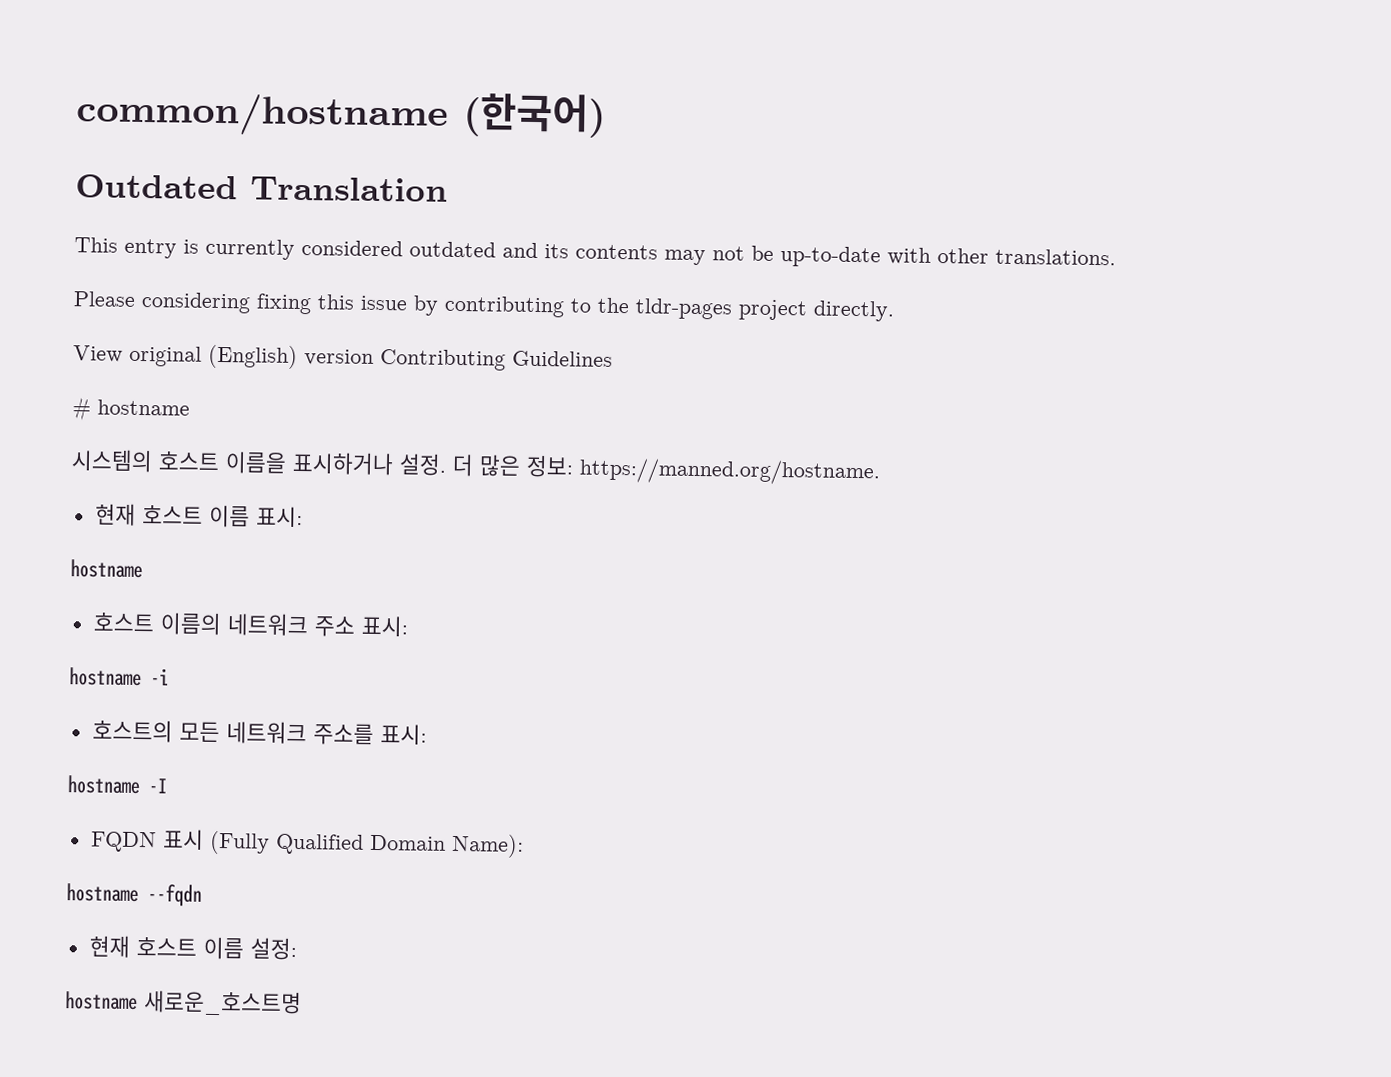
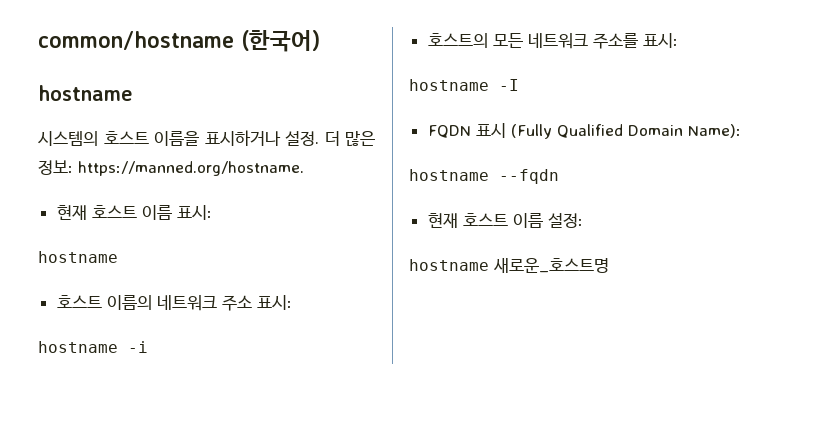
  common/hostname (한국어)
- Outdated Translation
- This entry is currently considered outdated and its contents may not be up-to-date with other translations.
- Please considering fixing this issue by contributing to the tldr-pages project directly.
- View original (English) version Contributing Guidelines
- # hostname
+ hostname

